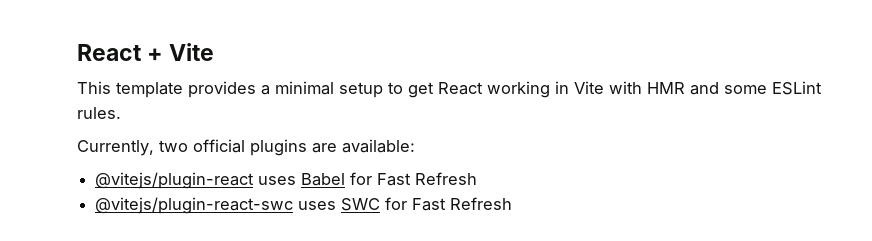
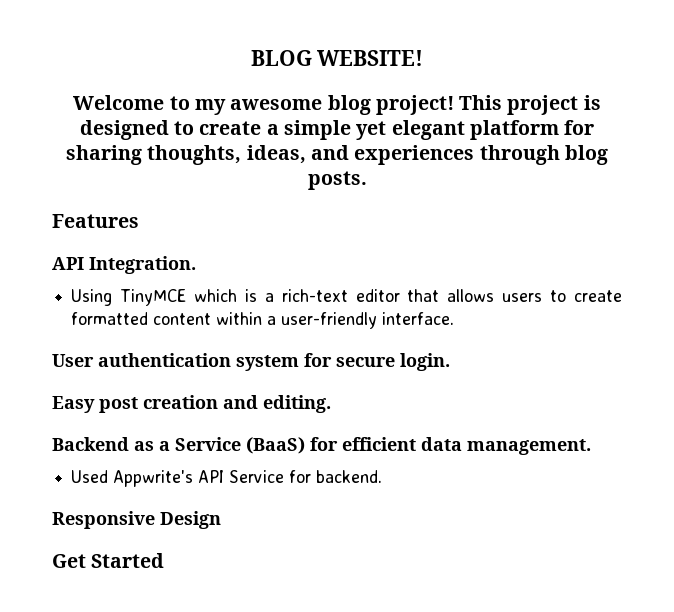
- React + Vite
- This template provides a minimal setup to get React working in Vite with HMR and some ESLint rules.
- Currently, two official plugins are available:
- @vitejs/plugin-react uses Babel for Fast Refresh
- @vitejs/plugin-react-swc uses SWC for Fast Refresh
+ BLOG WEBSITE!
+ Welcome to my awesome blog project! This project is designed to create a simple yet elegant platform for sharing thoughts, ideas, and experiences through blog posts.
+ Features
+ API Integration.
+ Using TinyMCE which is a rich-text editor that allows users to create formatted content within a user-friendly interface.
+ User authentication system for secure login.
+ Easy post creation and editing.
+ Backend as a Service (BaaS) for efficient data management.
+ Used Appwrite's API Service for backend.
+ Responsive Design
+ Get Started

